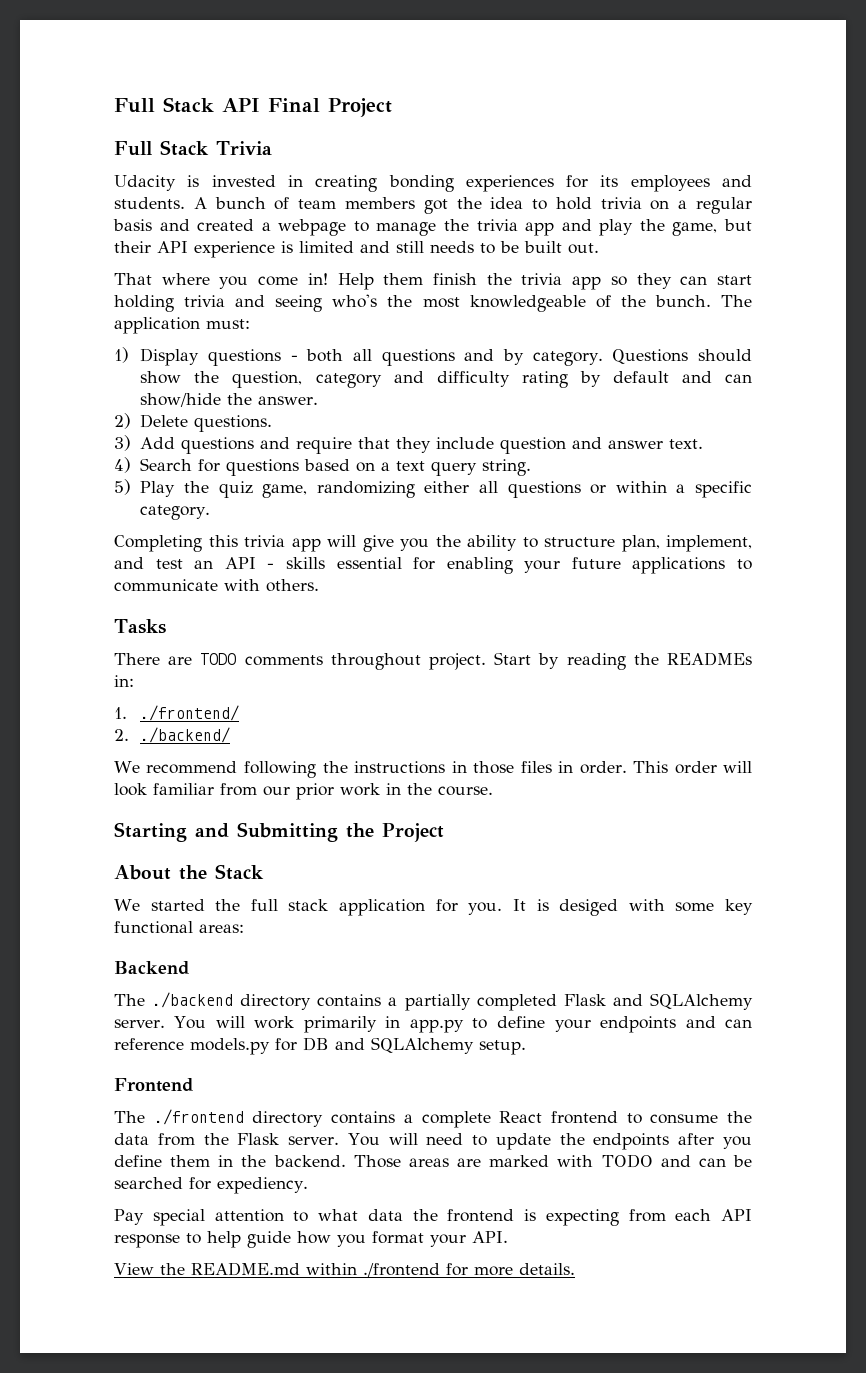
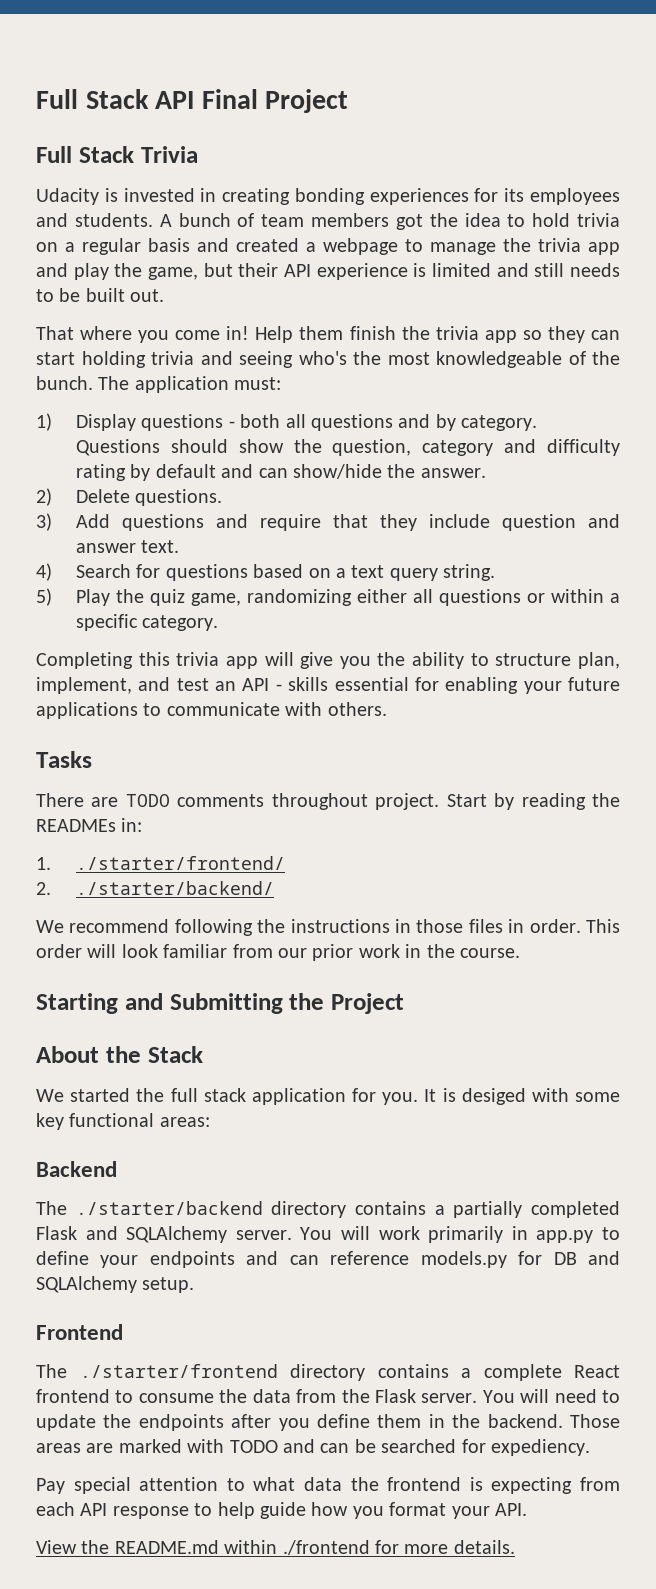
- 1. ./frontend/
+ 1. ./starter/frontend/
- 2. ./backend/
+ 2. ./starter/backend/
- The ./backend directory contains a partially completed Flask and SQLAlchemy server.
+ The ./starter/backend directory contains a partially completed Flask and SQLAlchemy server.
- The ./frontend directory contains a complete React frontend to consume the data from the Flask server.
+ The ./starter/frontend directory contains a complete React frontend to consume the data from the Flask server.

